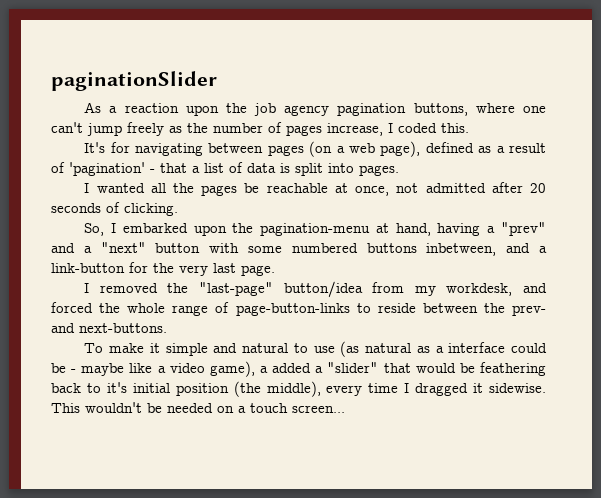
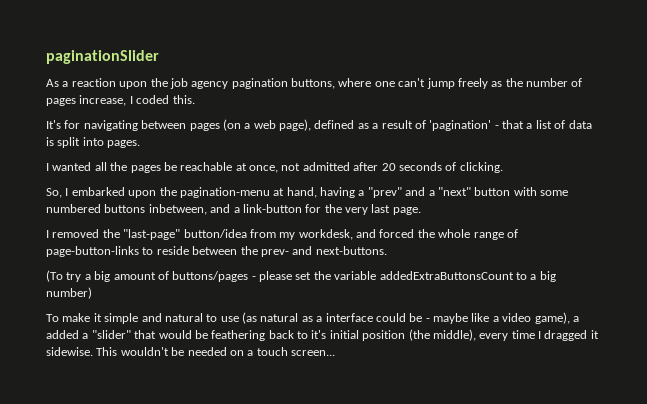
+ (To try a big amount of buttons/pages - please set the variable addedExtraButtonsCount to a big number)

